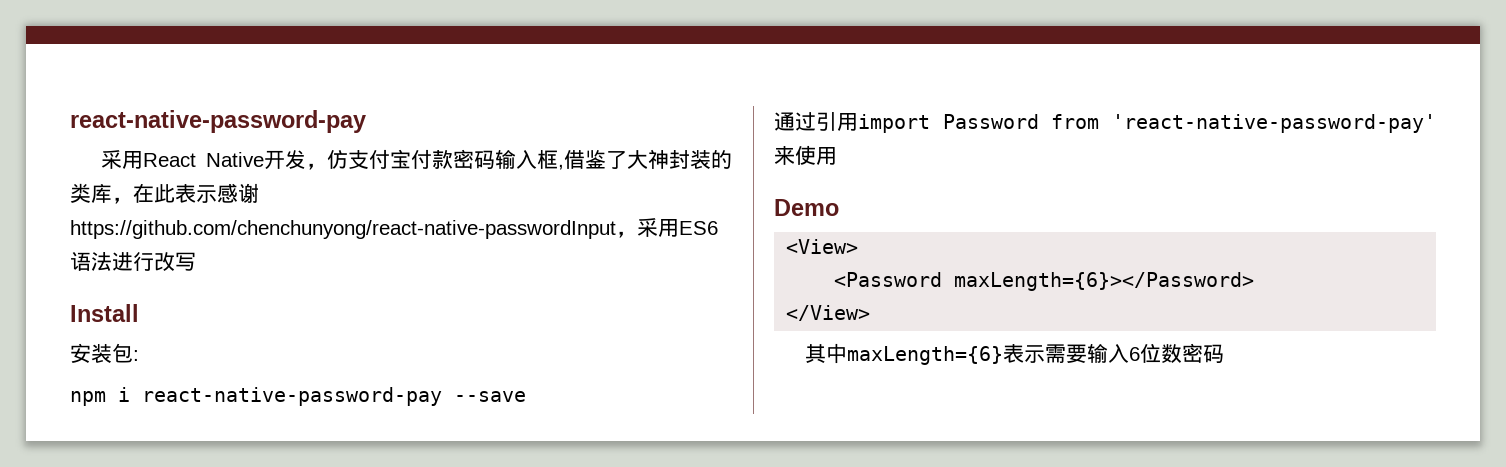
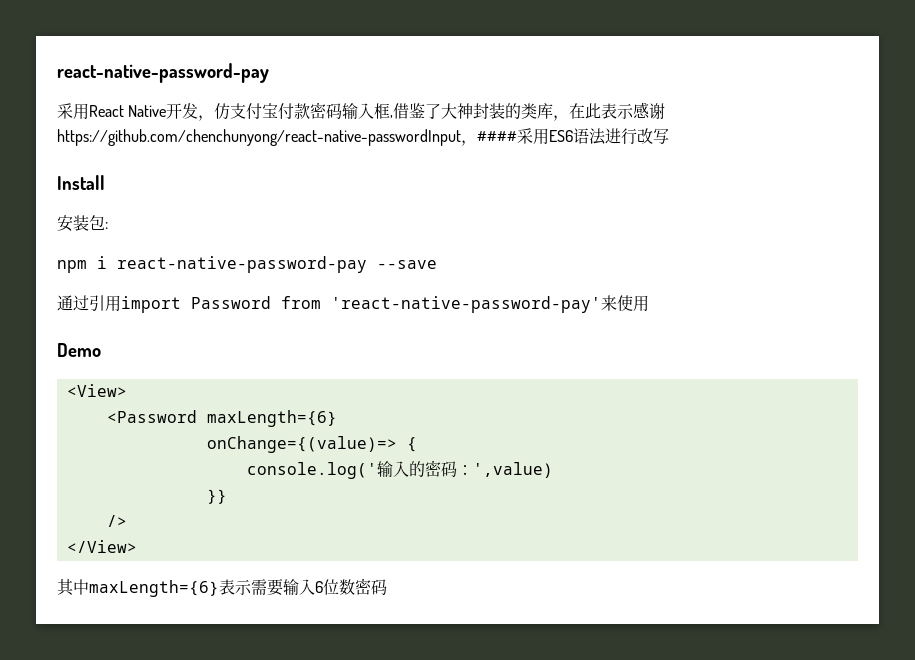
- 采用React Native开发，仿支付宝付款密码输入框,借鉴了大神封装的类库，在此表示感谢https://github.com/chenchunyong/react-native-passwordInput，采用ES6语法进行改写
+ 采用React Native开发，仿支付宝付款密码输入框,借鉴了大神封装的类库，在此表示感谢https://github.com/chenchunyong/react-native-passwordInput，####采用ES6语法进行改写
- <Password maxLength={6}></Password>
+ <Password maxLength={6}
+ onChange={(value)=> {
+ console.log('输入的密码：',value)
+ }}
+ />

